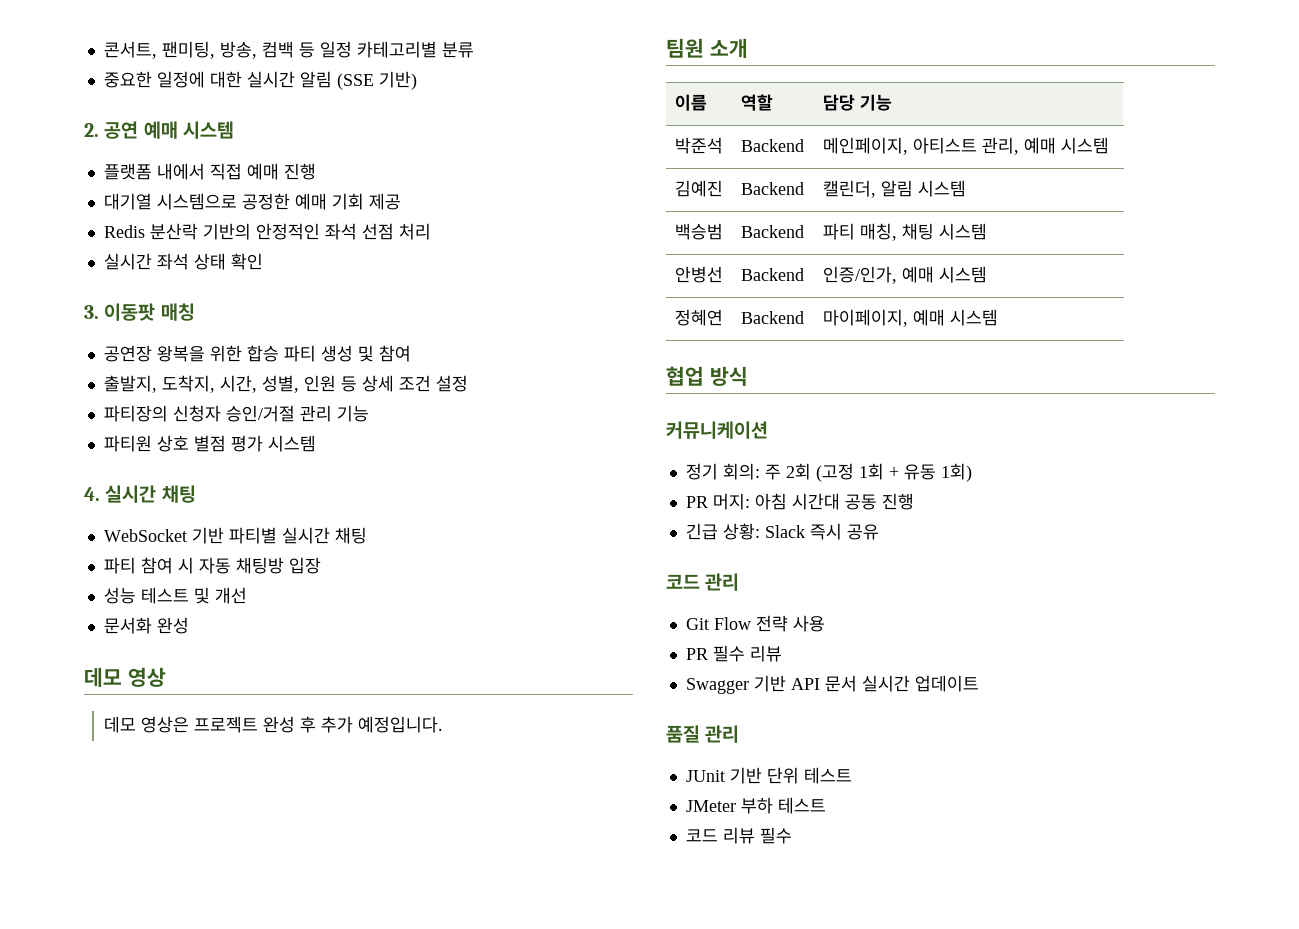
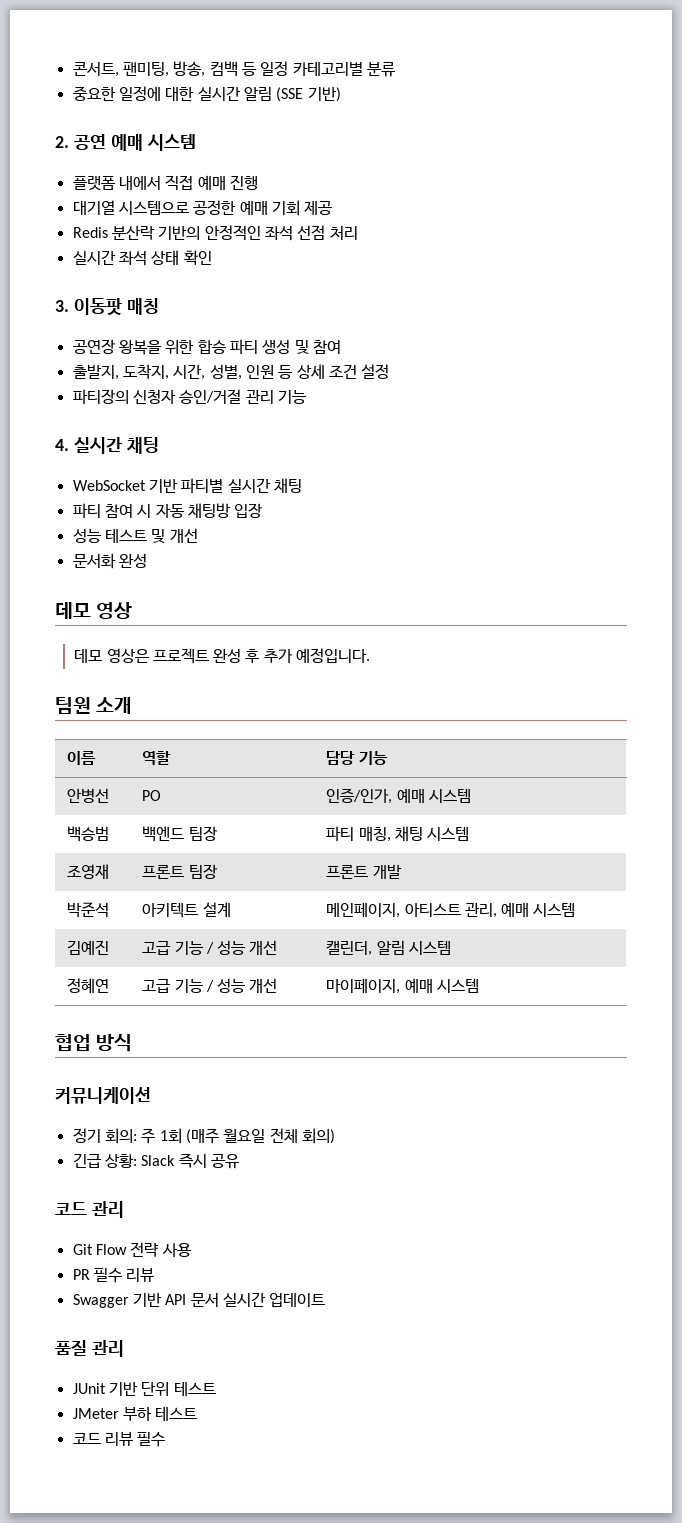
- 파티원 상호 별점 평가 시스템
+ 안병선 | PO | 인증/인가, 예매 시스템
+ 백승범 | 백엔드 팀장 | 파티 매칭, 채팅 시스템
+ 조영재 | 프론트 팀장 | 프론트 개발
- 박준석 | Backend | 메인페이지, 아티스트 관리, 예매 시스템
+ 박준석 | 아키텍트 설계 | 메인페이지, 아티스트 관리, 예매 시스템
- 김예진 | Backend | 캘린더, 알림 시스템
- 백승범 | Backend | 파티 매칭, 채팅 시스템
- 안병선 | Backend | 인증/인가, 예매 시스템
- 정혜연 | Backend | 마이페이지, 예매 시스템
+ 김예진 | 고급 기능 / 성능 개선 | 캘린더, 알림 시스템
+ 정혜연 | 고급 기능 / 성능 개선 | 마이페이지, 예매 시스템
- 정기 회의: 주 2회 (고정 1회 + 유동 1회)
- PR 머지: 아침 시간대 공동 진행
+ 정기 회의: 주 1회 (매주 월요일 전체 회의)

